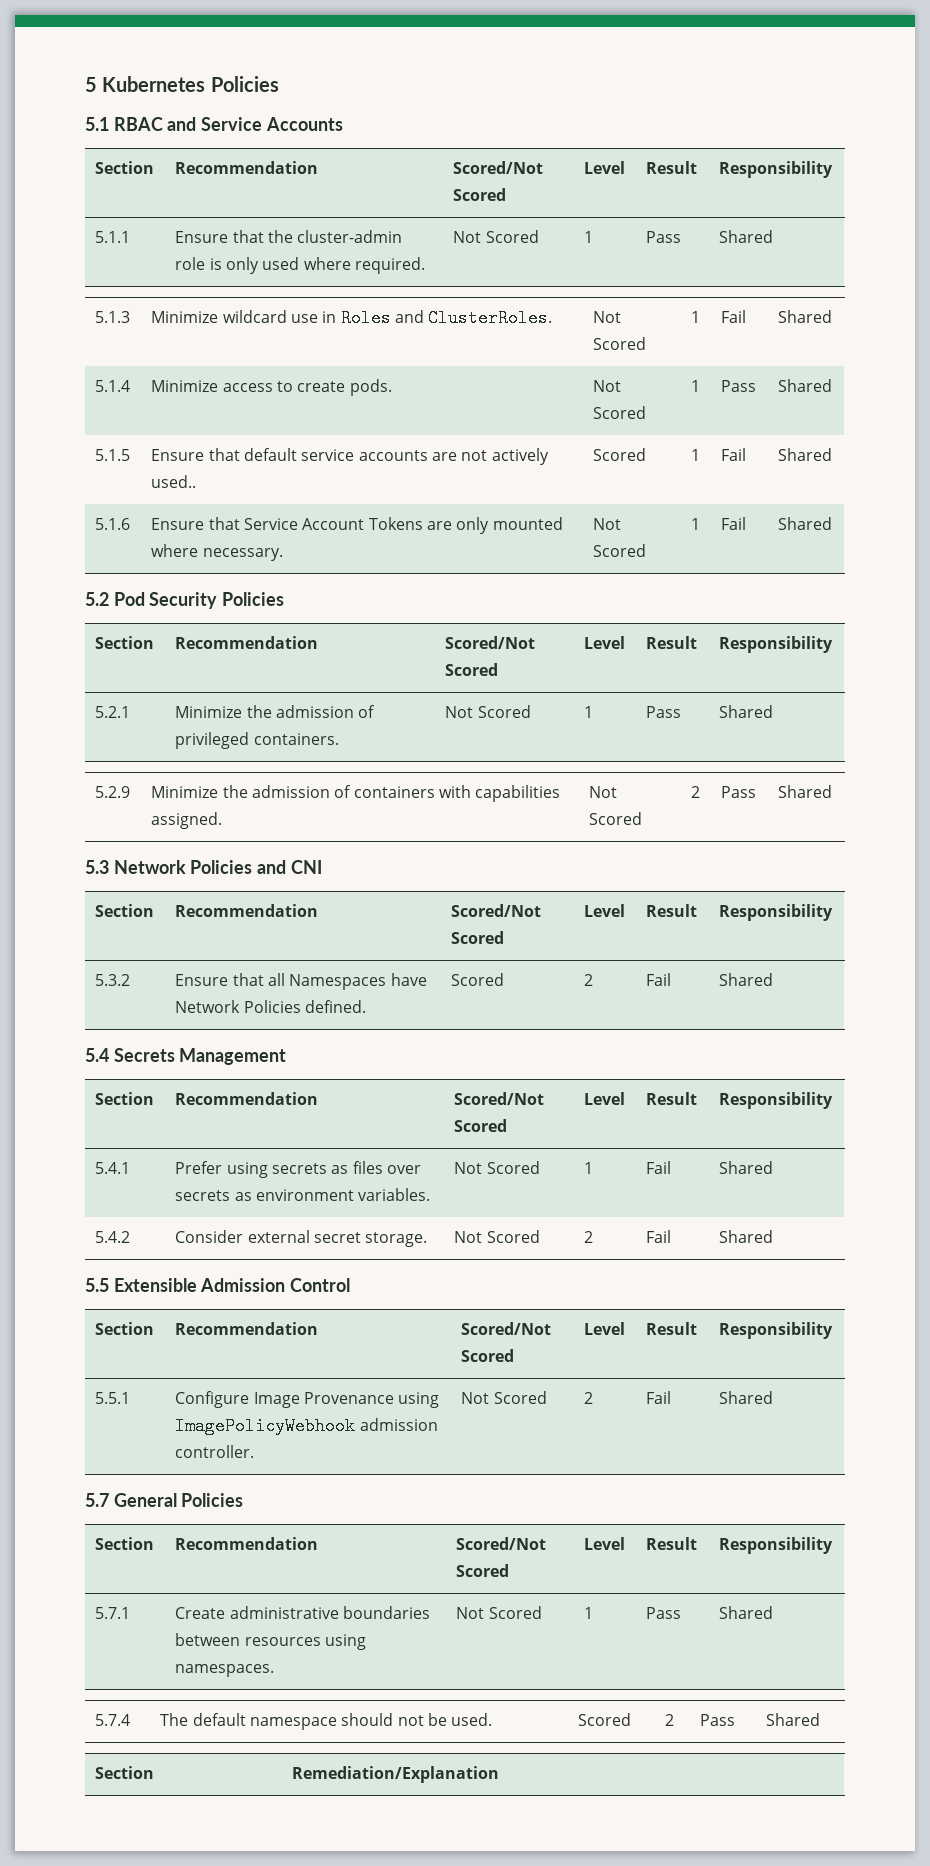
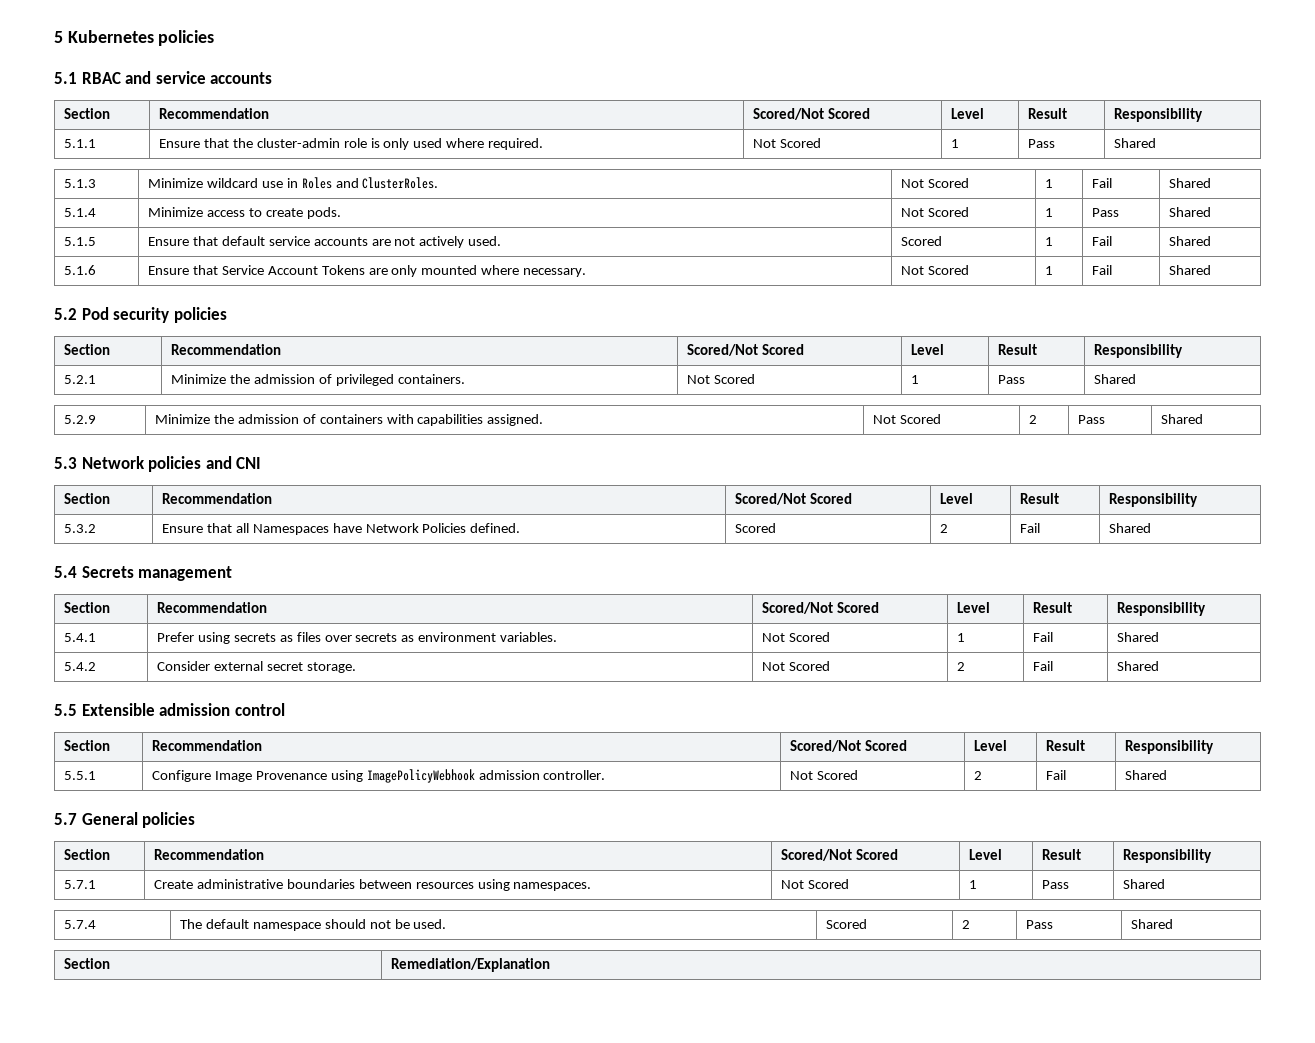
- 5 Kubernetes Policies
+ 5 Kubernetes policies
- 5.1 RBAC and Service Accounts
+ 5.1 RBAC and service accounts
- 5.1.5 | Ensure that default service accounts are not actively used.. | Scored | 1 | Fail | Shared
+ 5.1.5 | Ensure that default service accounts are not actively used. | Scored | 1 | Fail | Shared
- 5.2 Pod Security Policies
+ 5.2 Pod security policies
- 5.3 Network Policies and CNI
+ 5.3 Network policies and CNI
- 5.4 Secrets Management
+ 5.4 Secrets management
- 5.5 Extensible Admission Control
+ 5.5 Extensible admission control
- 5.7 General Policies
+ 5.7 General policies

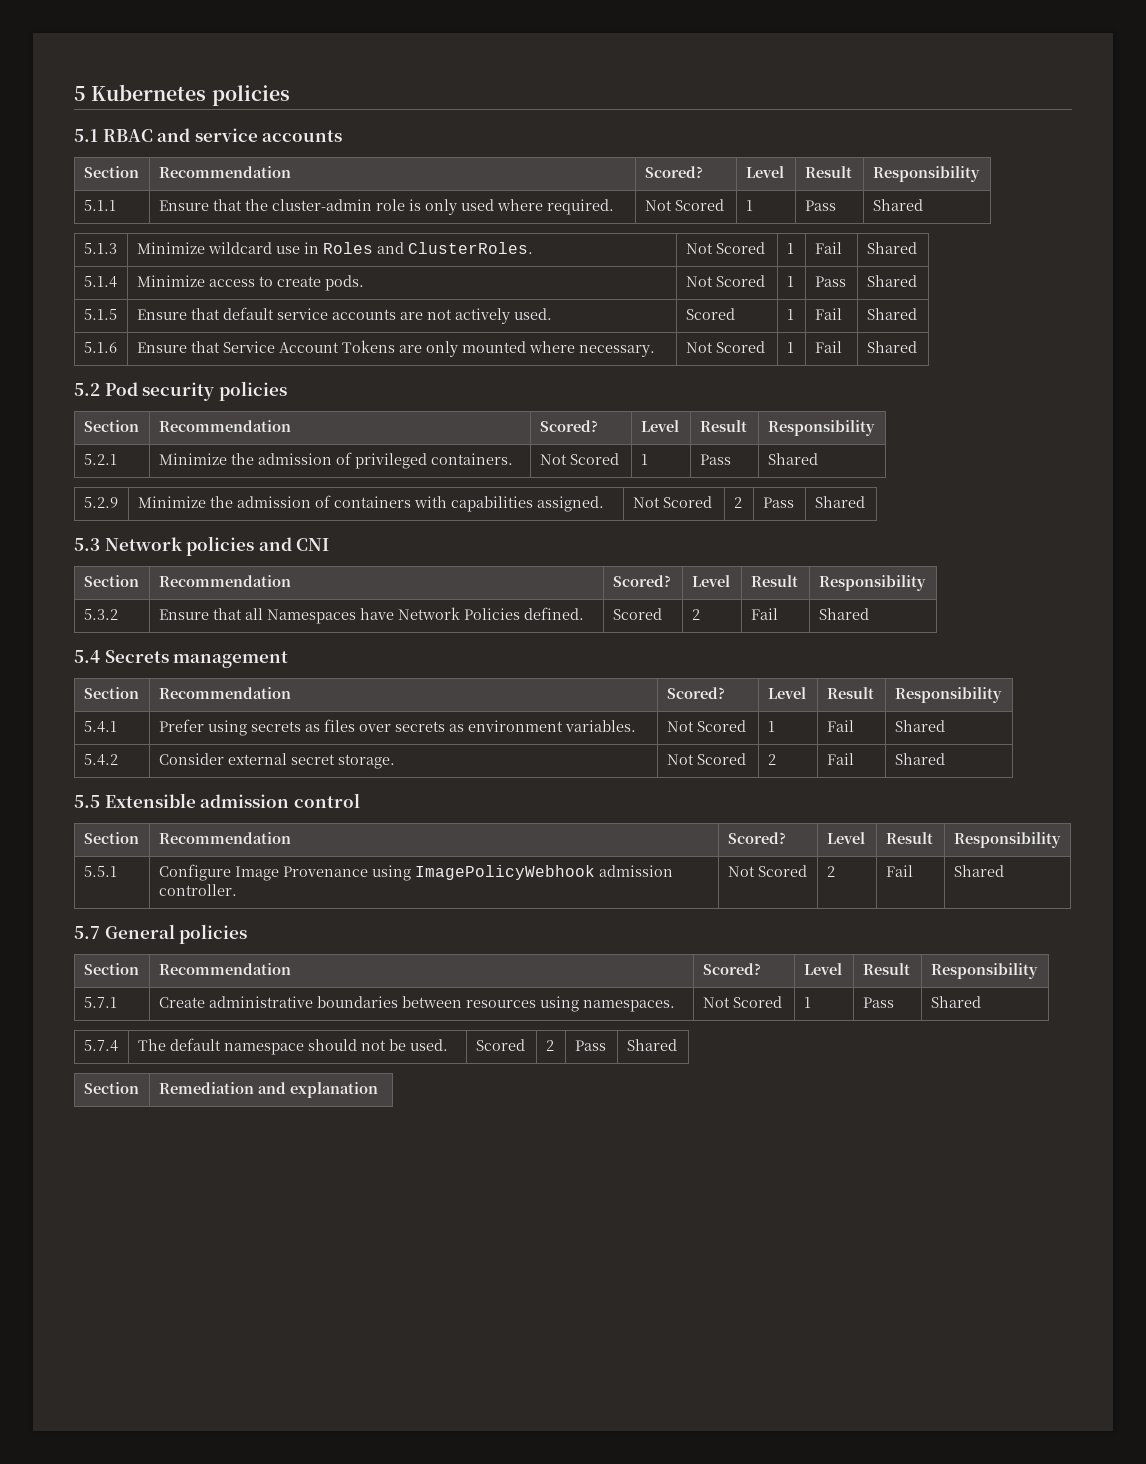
  5.1 RBAC and service accounts
- Section | Recommendation | Scored/Not Scored | Level | Result | Responsibility
+ Section | Recommendation | Scored? | Level | Result | Responsibility
  5.2 Pod security policies
- Section | Recommendation | Scored/Not Scored | Level | Result | Responsibility
+ Section | Recommendation | Scored? | Level | Result | Responsibility
  5.3 Network policies and CNI
- Section | Recommendation | Scored/Not Scored | Level | Result | Responsibility
+ Section | Recommendation | Scored? | Level | Result | Responsibility
  5.4 Secrets management
- Section | Recommendation | Scored/Not Scored | Level | Result | Responsibility
+ Section | Recommendation | Scored? | Level | Result | Responsibility
  5.5 Extensible admission control
- Section | Recommendation | Scored/Not Scored | Level | Result | Responsibility
+ Section | Recommendation | Scored? | Level | Result | Responsibility
  5.7 General policies
- Section | Recommendation | Scored/Not Scored | Level | Result | Responsibility
+ Section | Recommendation | Scored? | Level | Result | Responsibility
- Section | Remediation/Explanation
+ Section | Remediation and explanation

